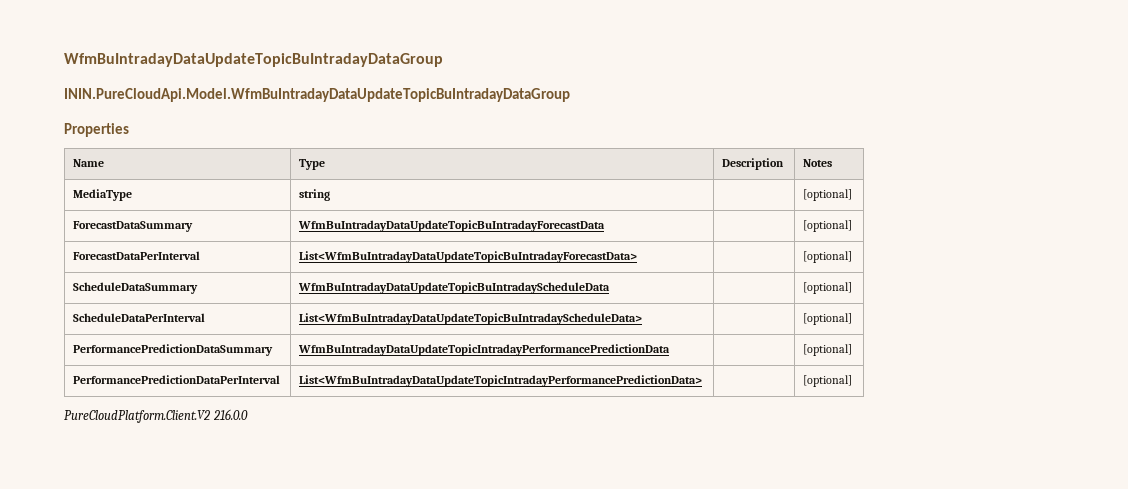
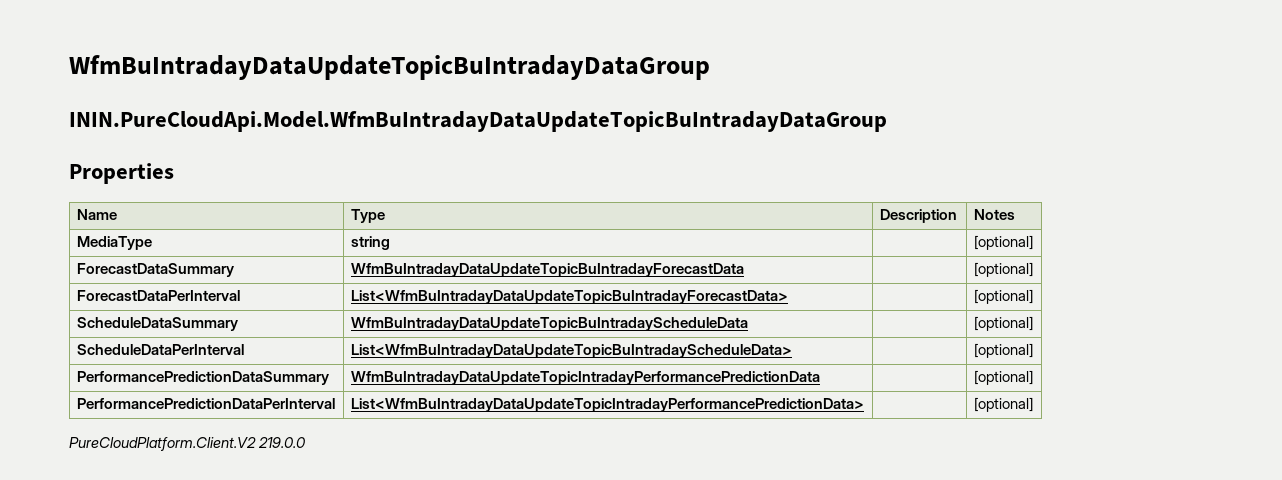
- PureCloudPlatform.Client.V2 216.0.0
+ PureCloudPlatform.Client.V2 219.0.0

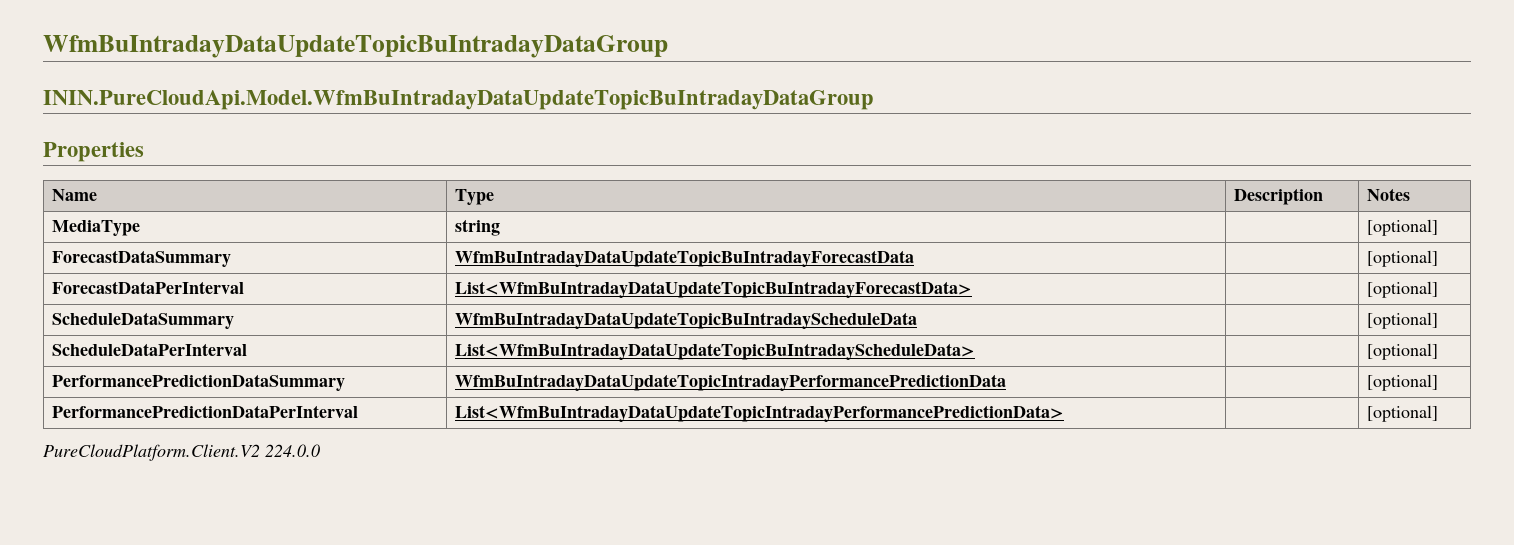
- PureCloudPlatform.Client.V2 219.0.0
+ PureCloudPlatform.Client.V2 224.0.0

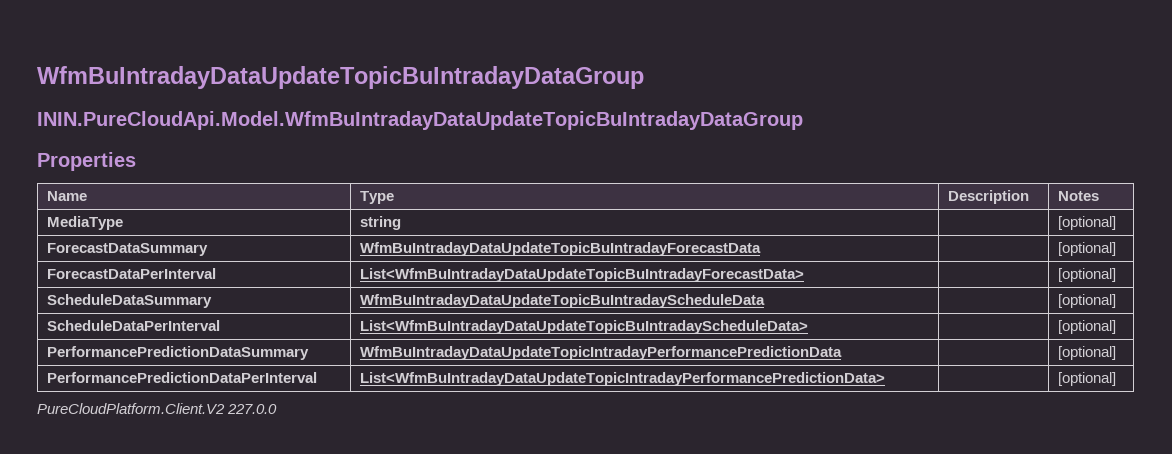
- PureCloudPlatform.Client.V2 224.0.0
+ PureCloudPlatform.Client.V2 227.0.0

